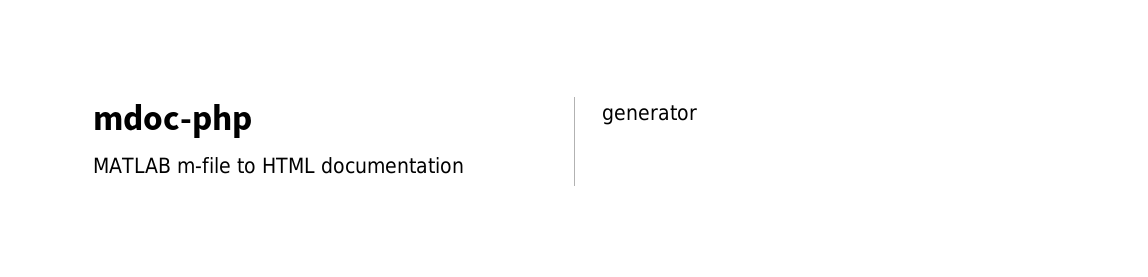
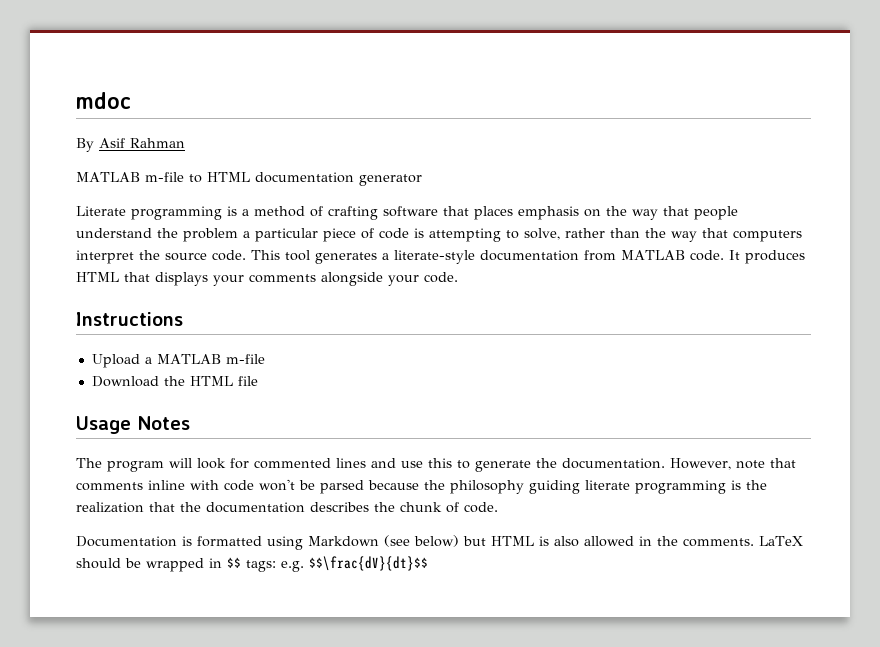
- mdoc-php
+ mdoc
+ By Asif Rahman
+ Literate programming is a method of crafting software that places emphasis on the way that people understand the problem a particular piece of code is attempting to solve, rather than the way that computers interpret the source code. This tool generates a literate-style documentation from MATLAB code. It produces HTML that displays your comments alongside your code.
+ Instructions
+ Upload a MATLAB m-file
+ Download the HTML file
+ Usage Notes
+ The program will look for commented lines and use this to generate the documentation. However, note that comments inline with code won't be parsed because the philosophy guiding literate programming is the realization that the documentation describes the chunk of code.
+ Documentation is formatted using Markdown (see below) but HTML is also allowed in the comments. LaTeX should be wrapped in $$ tags: e.g. $$\frac{dV}{dt}$$

